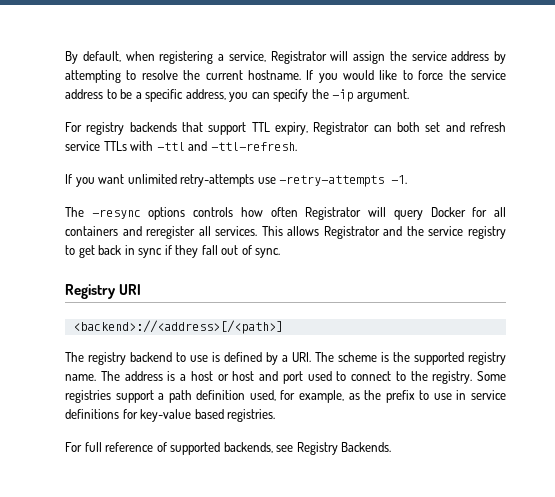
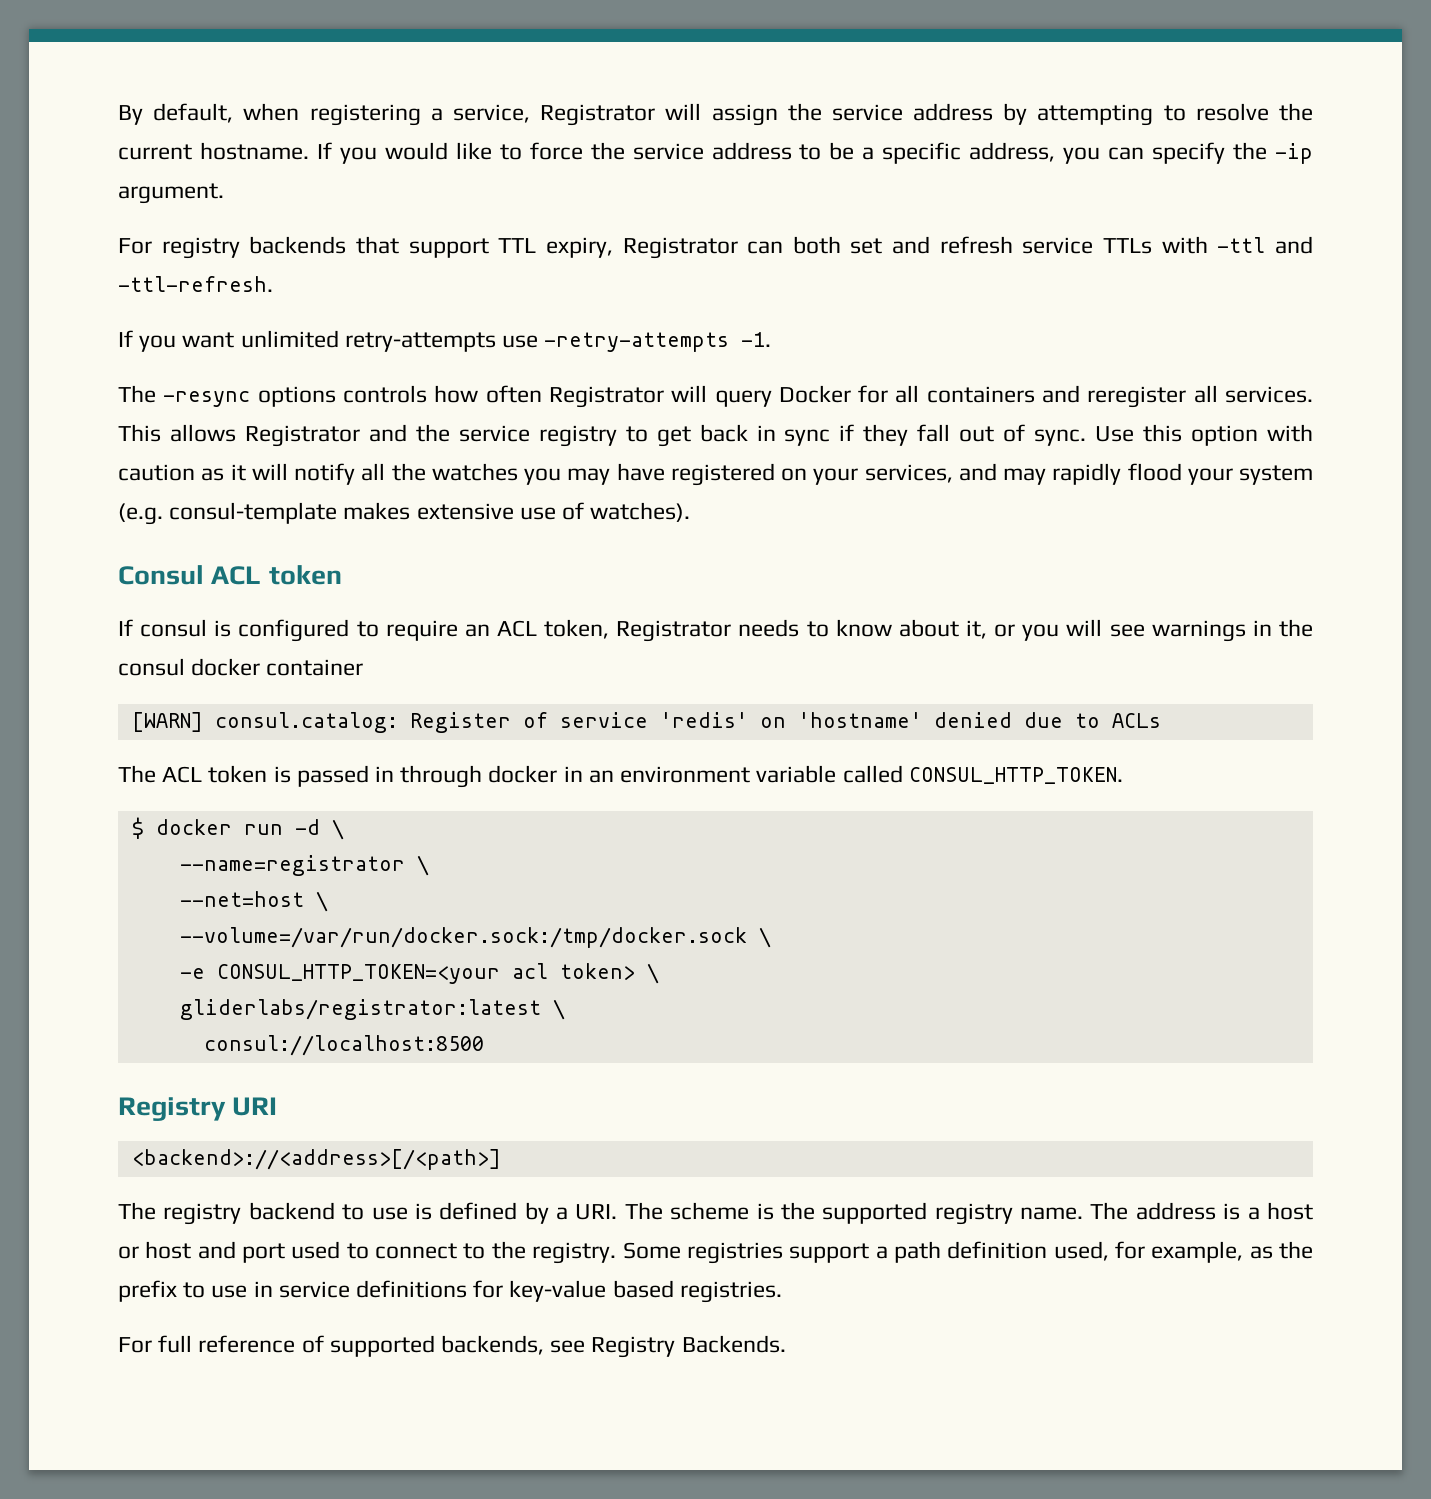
+ Use this option with caution as it will notify all the watches you may have registered on your services, and may rapidly flood your system (e.g. consul-template makes extensive use of watches).
+ Consul ACL token
+ If consul is configured to require an ACL token, Registrator needs to know about it, or you will see warnings in the consul docker container
+ [WARN] consul.catalog: Register of service 'redis' on 'hostname' denied due to ACLs
+ The ACL token is passed in through docker in an environment variable called CONSUL_HTTP_TOKEN.
+ $ docker run -d \
+ --name=registrator \
+ --net=host \
+ --volume=/var/run/docker.sock:/tmp/docker.sock \
+ -e CONSUL_HTTP_TOKEN=<your acl token> \
+ gliderlabs/registrator:latest \
+ consul://localhost:8500

